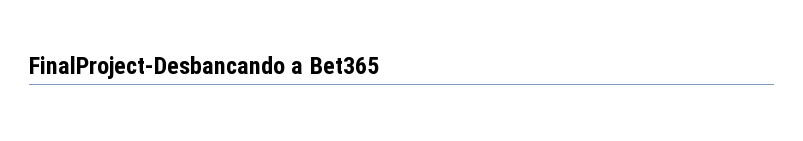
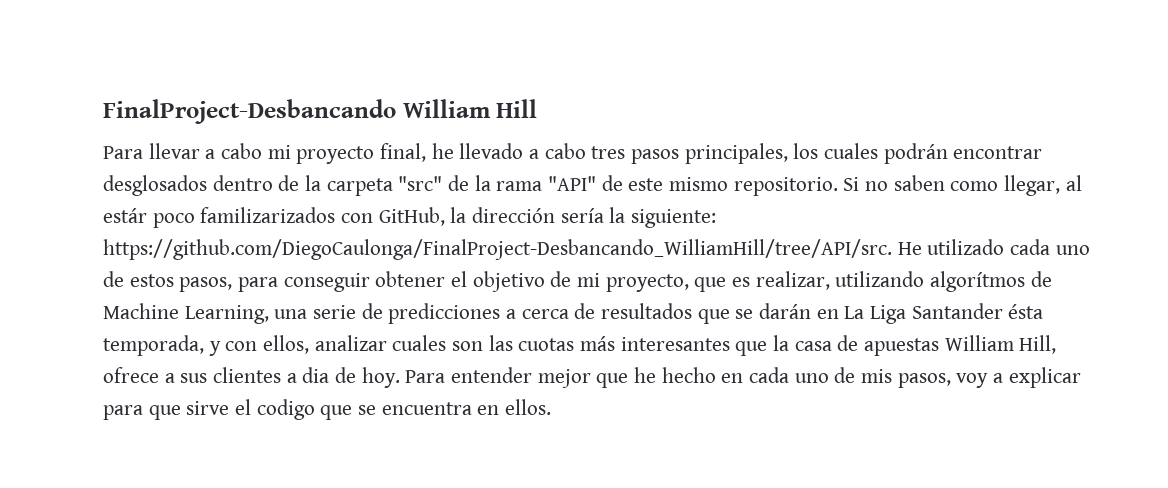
- FinalProject-Desbancando a Bet365
+ FinalProject-Desbancando William Hill
+ Para llevar a cabo mi proyecto final, he llevado a cabo tres pasos principales, los cuales podrán encontrar desglosados dentro de la carpeta "src" de la rama "API" de este mismo repositorio. Si no saben como llegar, al estár poco familizarizados con GitHub, la dirección sería la siguiente: https://github.com/DiegoCaulonga/FinalProject-Desbancando_WilliamHill/tree/API/src. He utilizado cada uno de estos pasos, para conseguir obtener el objetivo de mi proyecto, que es realizar, utilizando algorítmos de Machine Learning, una serie de predicciones a cerca de resultados que se darán en La Liga Santander ésta temporada, y con ellos, analizar cuales son las cuotas más interesantes que la casa de apuestas William Hill, ofrece a sus clientes a dia de hoy. Para entender mejor que he hecho en cada uno de mis pasos, voy a explicar para que sirve el codigo que se encuentra en ellos.

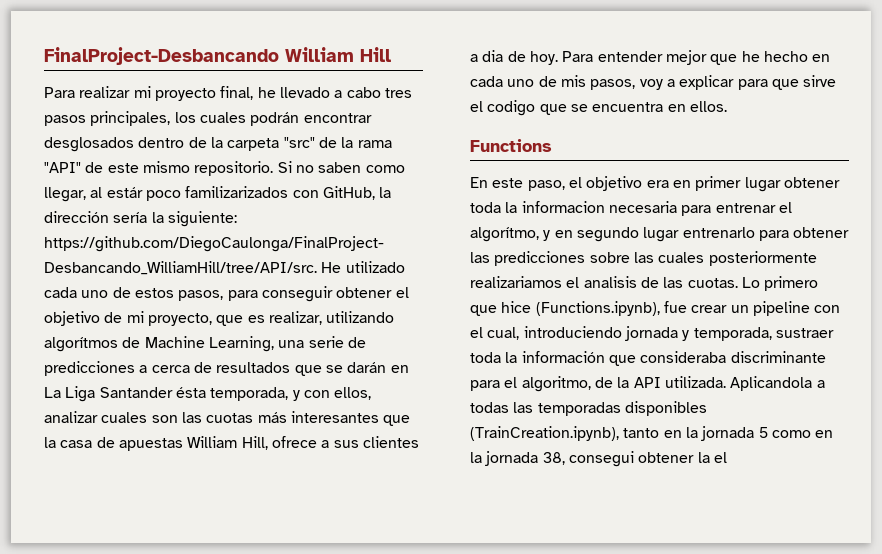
- Para llevar a cabo mi proyecto final, he llevado a cabo tres pasos principales, los cuales podrán encontrar desglosados dentro de la carpeta "src" de la rama "API" de este mismo repositorio.
+ Para realizar mi proyecto final, he llevado a cabo tres pasos principales, los cuales podrán encontrar desglosados dentro de la carpeta "src" de la rama "API" de este mismo repositorio.
+ Functions
+ En este paso, el objetivo era en primer lugar obtener toda la informacion necesaria para entrenar el algorítmo, y en segundo lugar entrenarlo para obtener las predicciones sobre las cuales posteriormente realizariamos el analisis de las cuotas. Lo primero que hice (Functions.ipynb), fue crear un pipeline con el cual, introduciendo jornada y temporada, sustraer toda la información que consideraba discriminante para el algoritmo, de la API utilizada. Aplicandola a todas las temporadas disponibles (TrainCreation.ipynb), tanto en la jornada 5 como en la jornada 38, consegui obtener la el

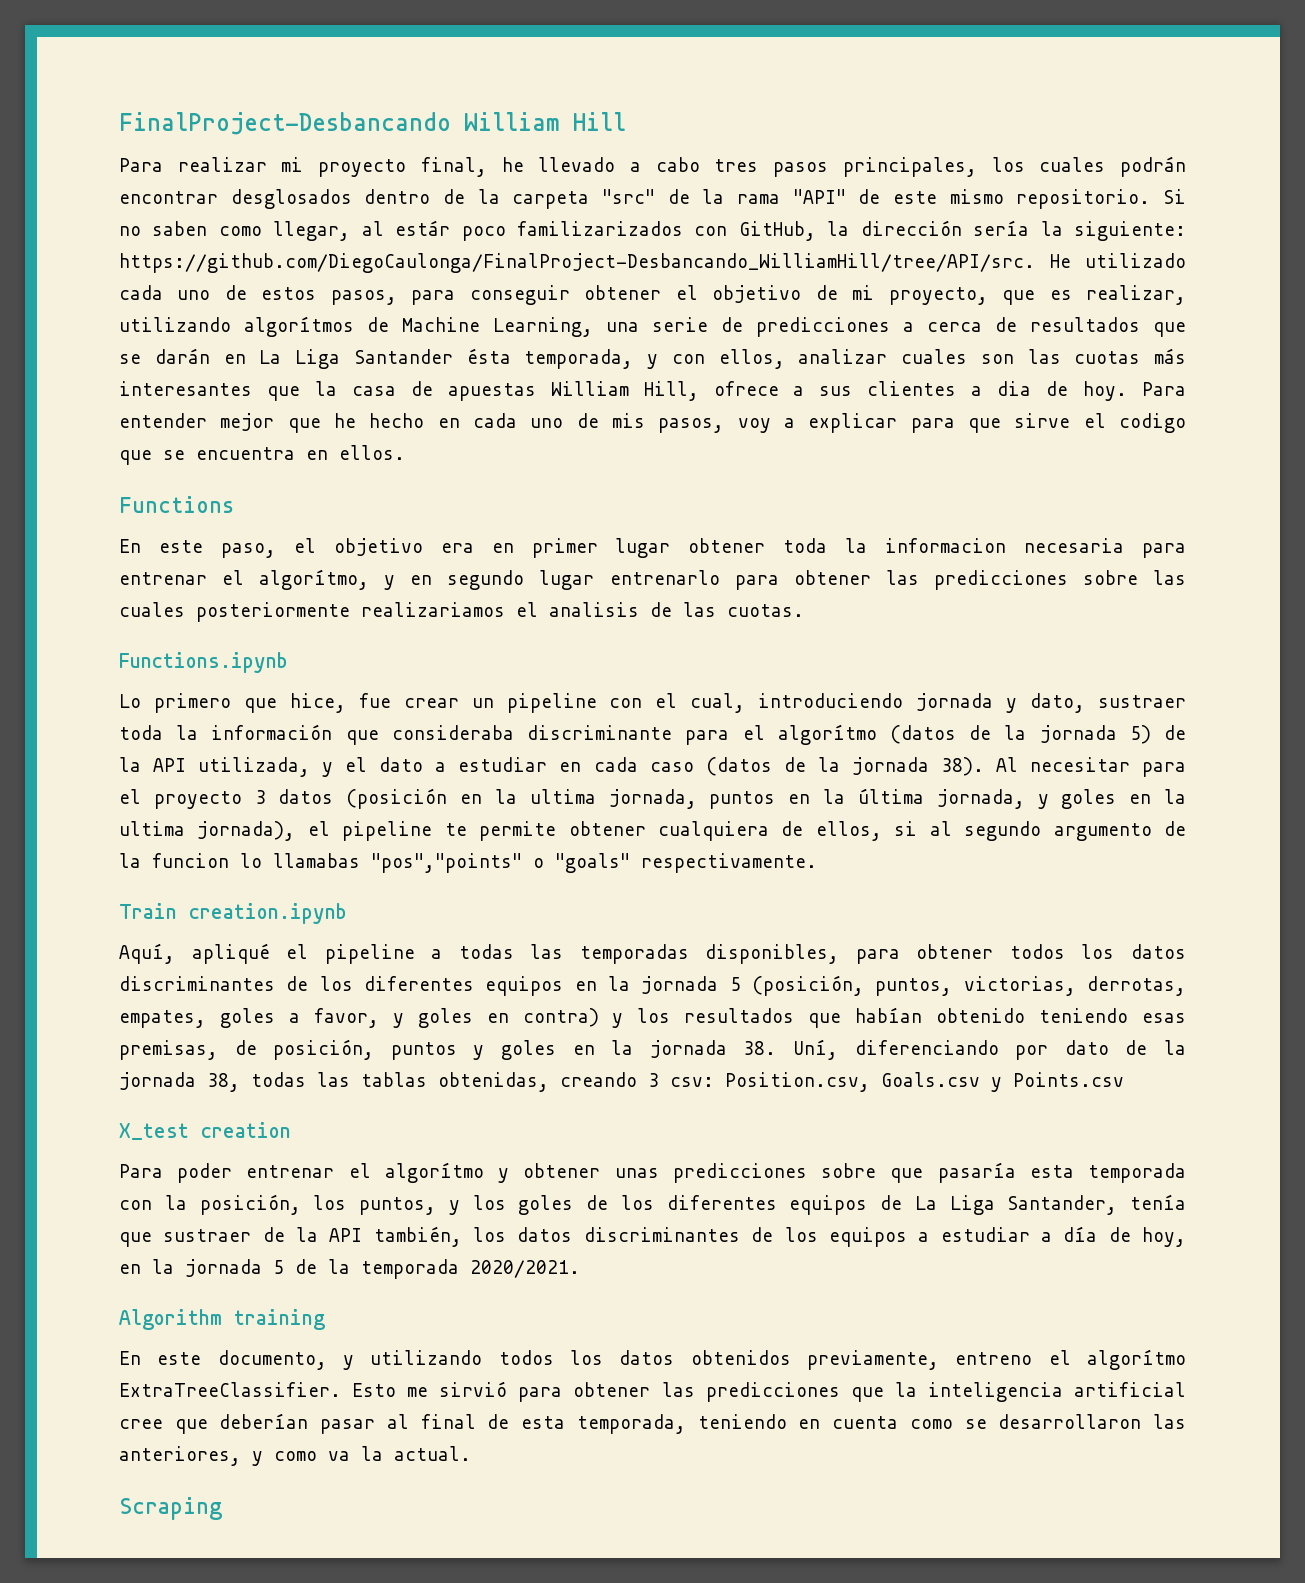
- En este paso, el objetivo era en primer lugar obtener toda la informacion necesaria para entrenar el algorítmo, y en segundo lugar entrenarlo para obtener las predicciones sobre las cuales posteriormente realizariamos el analisis de las cuotas. Lo primero que hice (Functions.ipynb), fue crear un pipeline con el cual, introduciendo jornada y temporada, sustraer toda la información que consideraba discriminante para el algoritmo, de la API utilizada. Aplicandola a todas las temporadas disponibles (TrainCreation.ipynb), tanto en la jornada 5 como en la jornada 38, consegui obtener la el
+ En este paso, el objetivo era en primer lugar obtener toda la informacion necesaria para entrenar el algorítmo, y en segundo lugar entrenarlo para obtener las predicciones sobre las cuales posteriormente realizariamos el analisis de las cuotas.
+ Functions.ipynb
+ Lo primero que hice, fue crear un pipeline con el cual, introduciendo jornada y dato, sustraer toda la información que consideraba discriminante para el algorítmo (datos de la jornada 5) de la API utilizada, y el dato a estudiar en cada caso (datos de la jornada 38). Al necesitar para el proyecto 3 datos (posición en la ultima jornada, puntos en la última jornada, y goles en la ultima jornada), el pipeline te permite obtener cualquiera de ellos, si al segundo argumento de la funcion lo llamabas "pos","points" o "goals" respectivamente.
+ Train creation.ipynb
+ Aquí, apliqué el pipeline a todas las temporadas disponibles, para obtener todos los datos discriminantes de los diferentes equipos en la jornada 5 (posición, puntos, victorias, derrotas, empates, goles a favor, y goles en contra) y los resultados que habían obtenido teniendo esas premisas, de posición, puntos y goles en la jornada 38. Uní, diferenciando por dato de la jornada 38, todas las tablas obtenidas, creando 3 csv: Position.csv, Goals.csv y Points.csv
+ X_test creation
+ Para poder entrenar el algorítmo y obtener unas predicciones sobre que pasaría esta temporada con la posición, los puntos, y los goles de los diferentes equipos de La Liga Santander, tenía que sustraer de la API también, los datos discriminantes de los equipos a estudiar a día de hoy, en la jornada 5 de la temporada 2020/2021.
+ Algorithm training
+ En este documento, y utilizando todos los datos obtenidos previamente, entreno el algorítmo ExtraTreeClassifier. Esto me sirvió para obtener las predicciones que la inteligencia artificial cree que deberían pasar al final de esta temporada, teniendo en cuenta como se desarrollaron las anteriores, y como va la actual.
+ Scraping

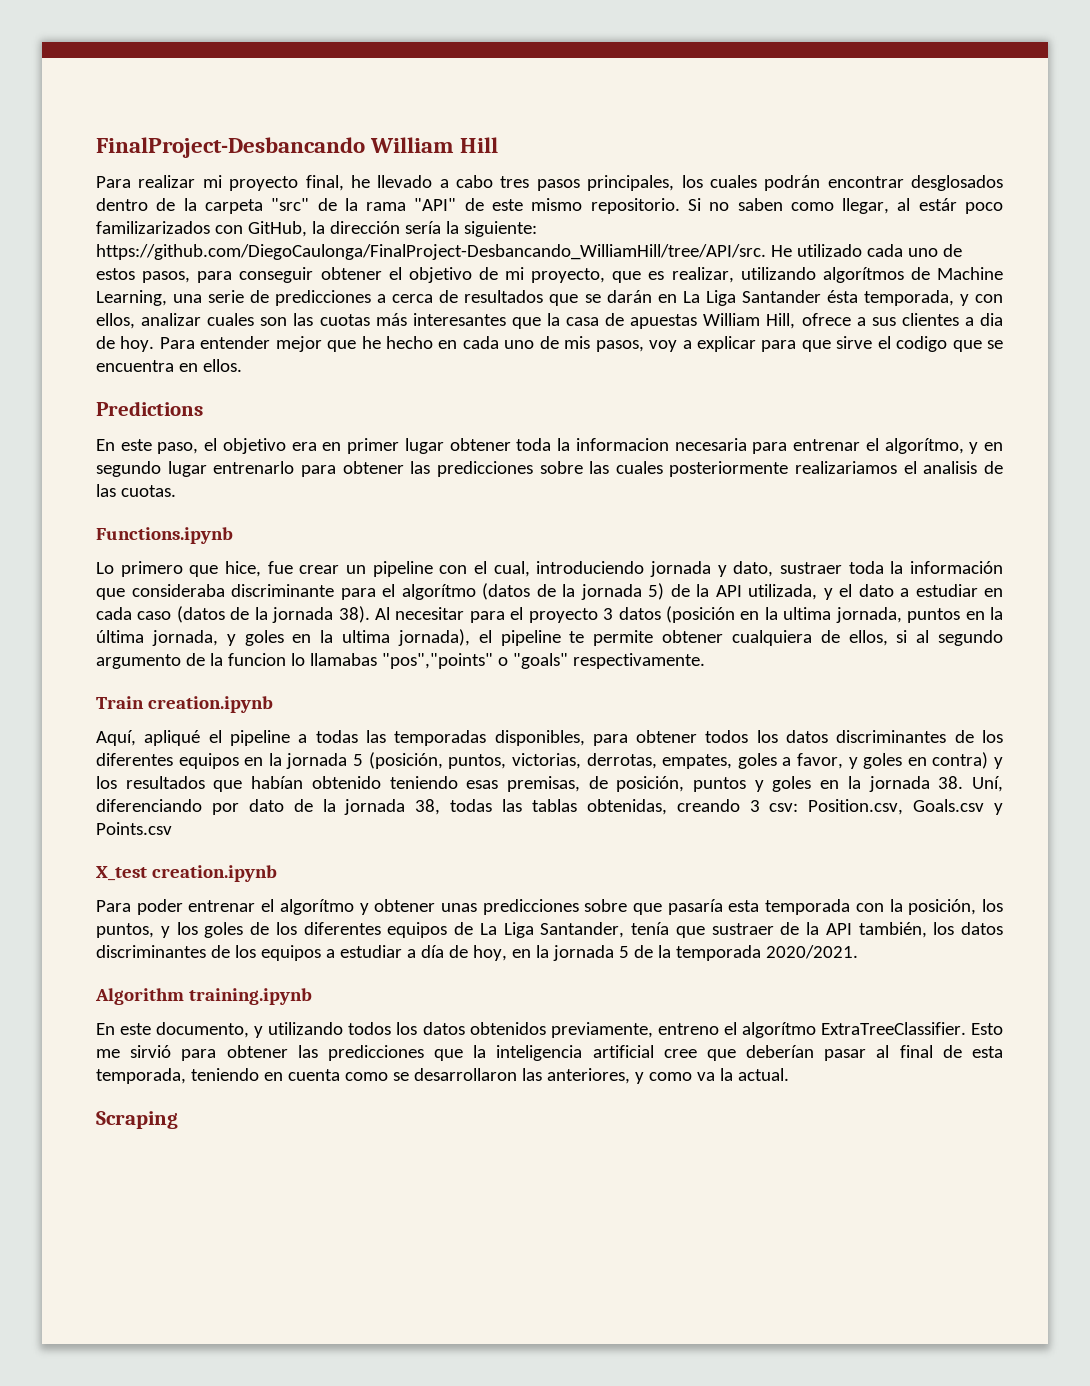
- Functions
+ Predictions
- X_test creation
+ X_test creation.ipynb
- Algorithm training
+ Algorithm training.ipynb

